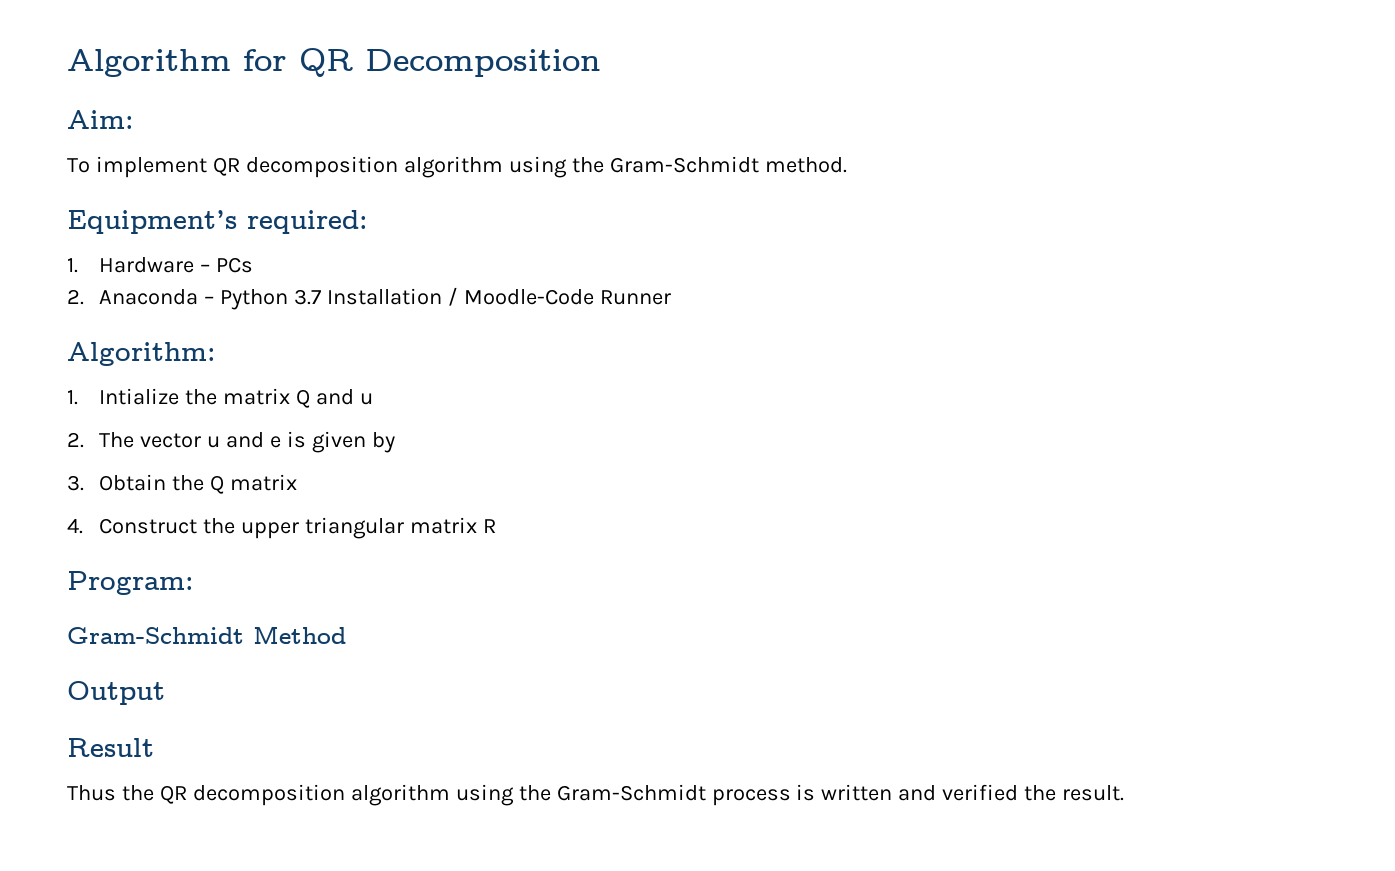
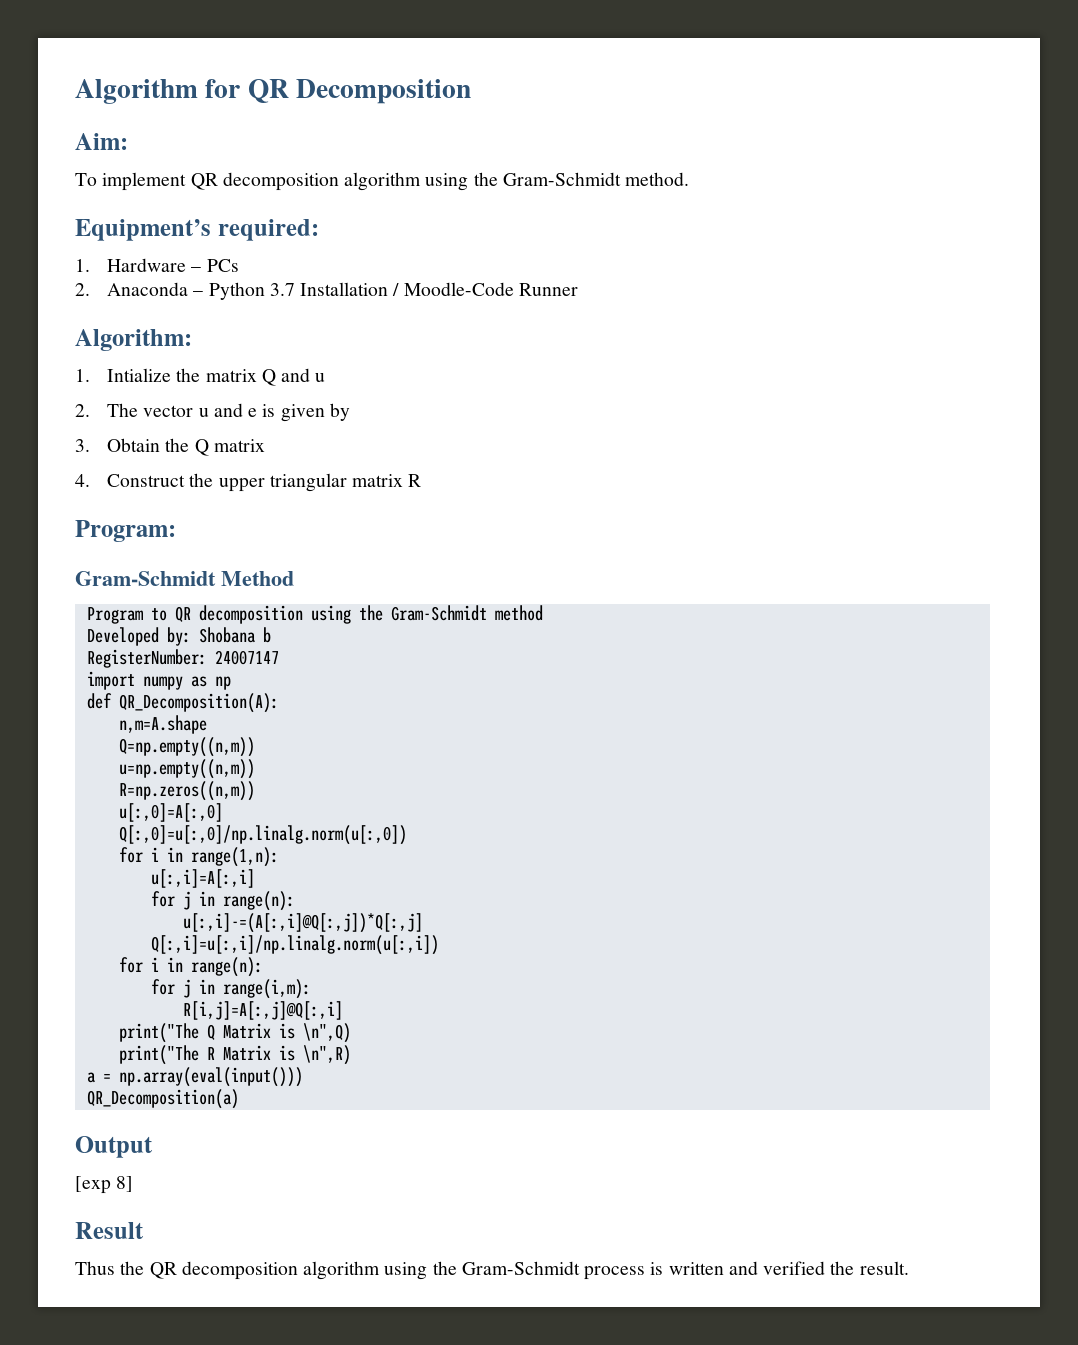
+ Program to QR decomposition using the Gram-Schmidt method
+ Developed by: Shobana b
+ RegisterNumber: 24007147
+ import numpy as np
+ def QR_Decomposition(A):
+ n,m=A.shape
+ Q=np.empty((n,m))
+ u=np.empty((n,m))
+ R=np.zeros((n,m))
+ u[:,0]=A[:,0]
+ Q[:,0]=u[:,0]/np.linalg.norm(u[:,0])
+ for i in range(1,n):
+ u[:,i]=A[:,i]
+ for j in range(n):
+ u[:,i]-=(A[:,i]@Q[:,j])*Q[:,j]
+ Q[:,i]=u[:,i]/np.linalg.norm(u[:,i])
+ for i in range(n):
+ for j in range(i,m):
+ R[i,j]=A[:,j]@Q[:,i]
+ print("The Q Matrix is \n",Q)
+ print("The R Matrix is \n",R)
+ a = np.array(eval(input()))
+ QR_Decomposition(a)
+ [exp 8]

